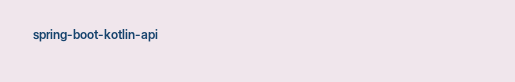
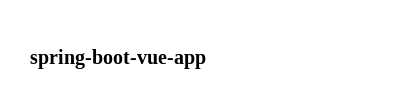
- spring-boot-kotlin-api
+ spring-boot-vue-app

